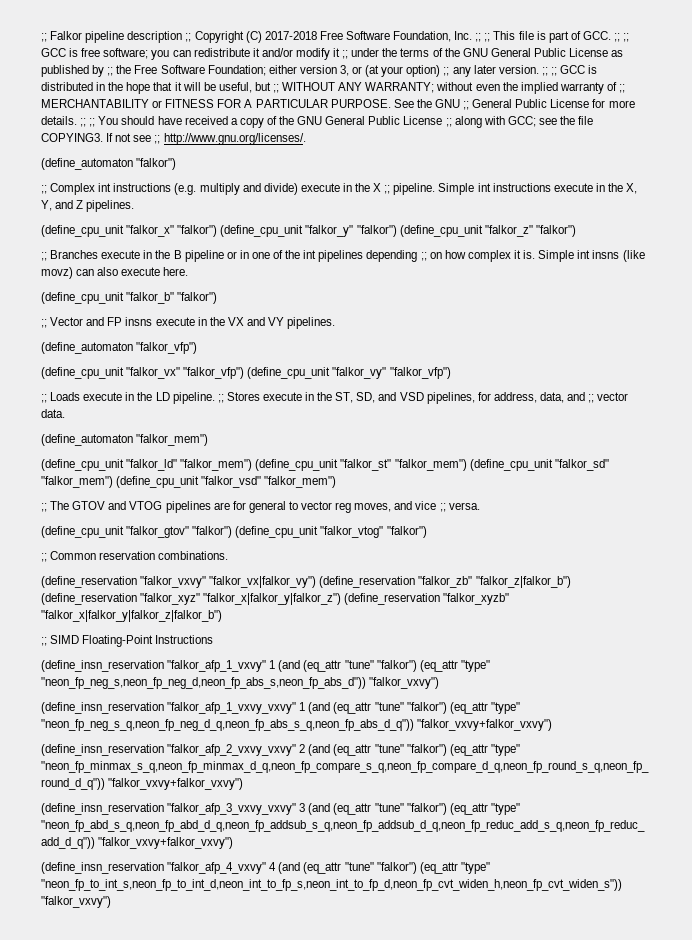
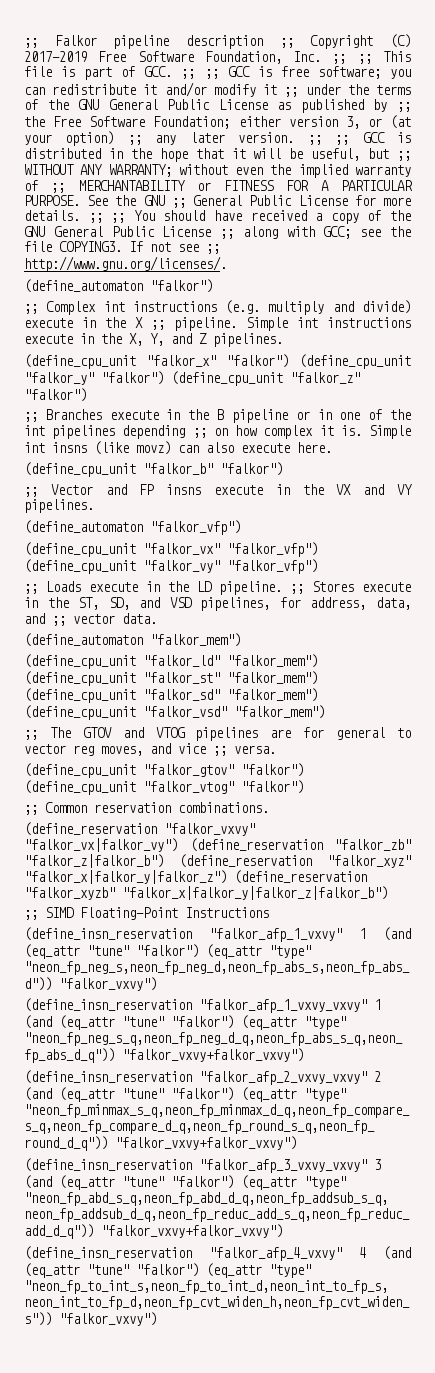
- Copyright (C) 2017-2018 Free Software Foundation, Inc. ;;
+ Copyright (C) 2017-2019 Free Software Foundation, Inc. ;;

